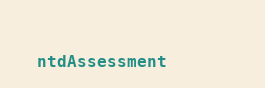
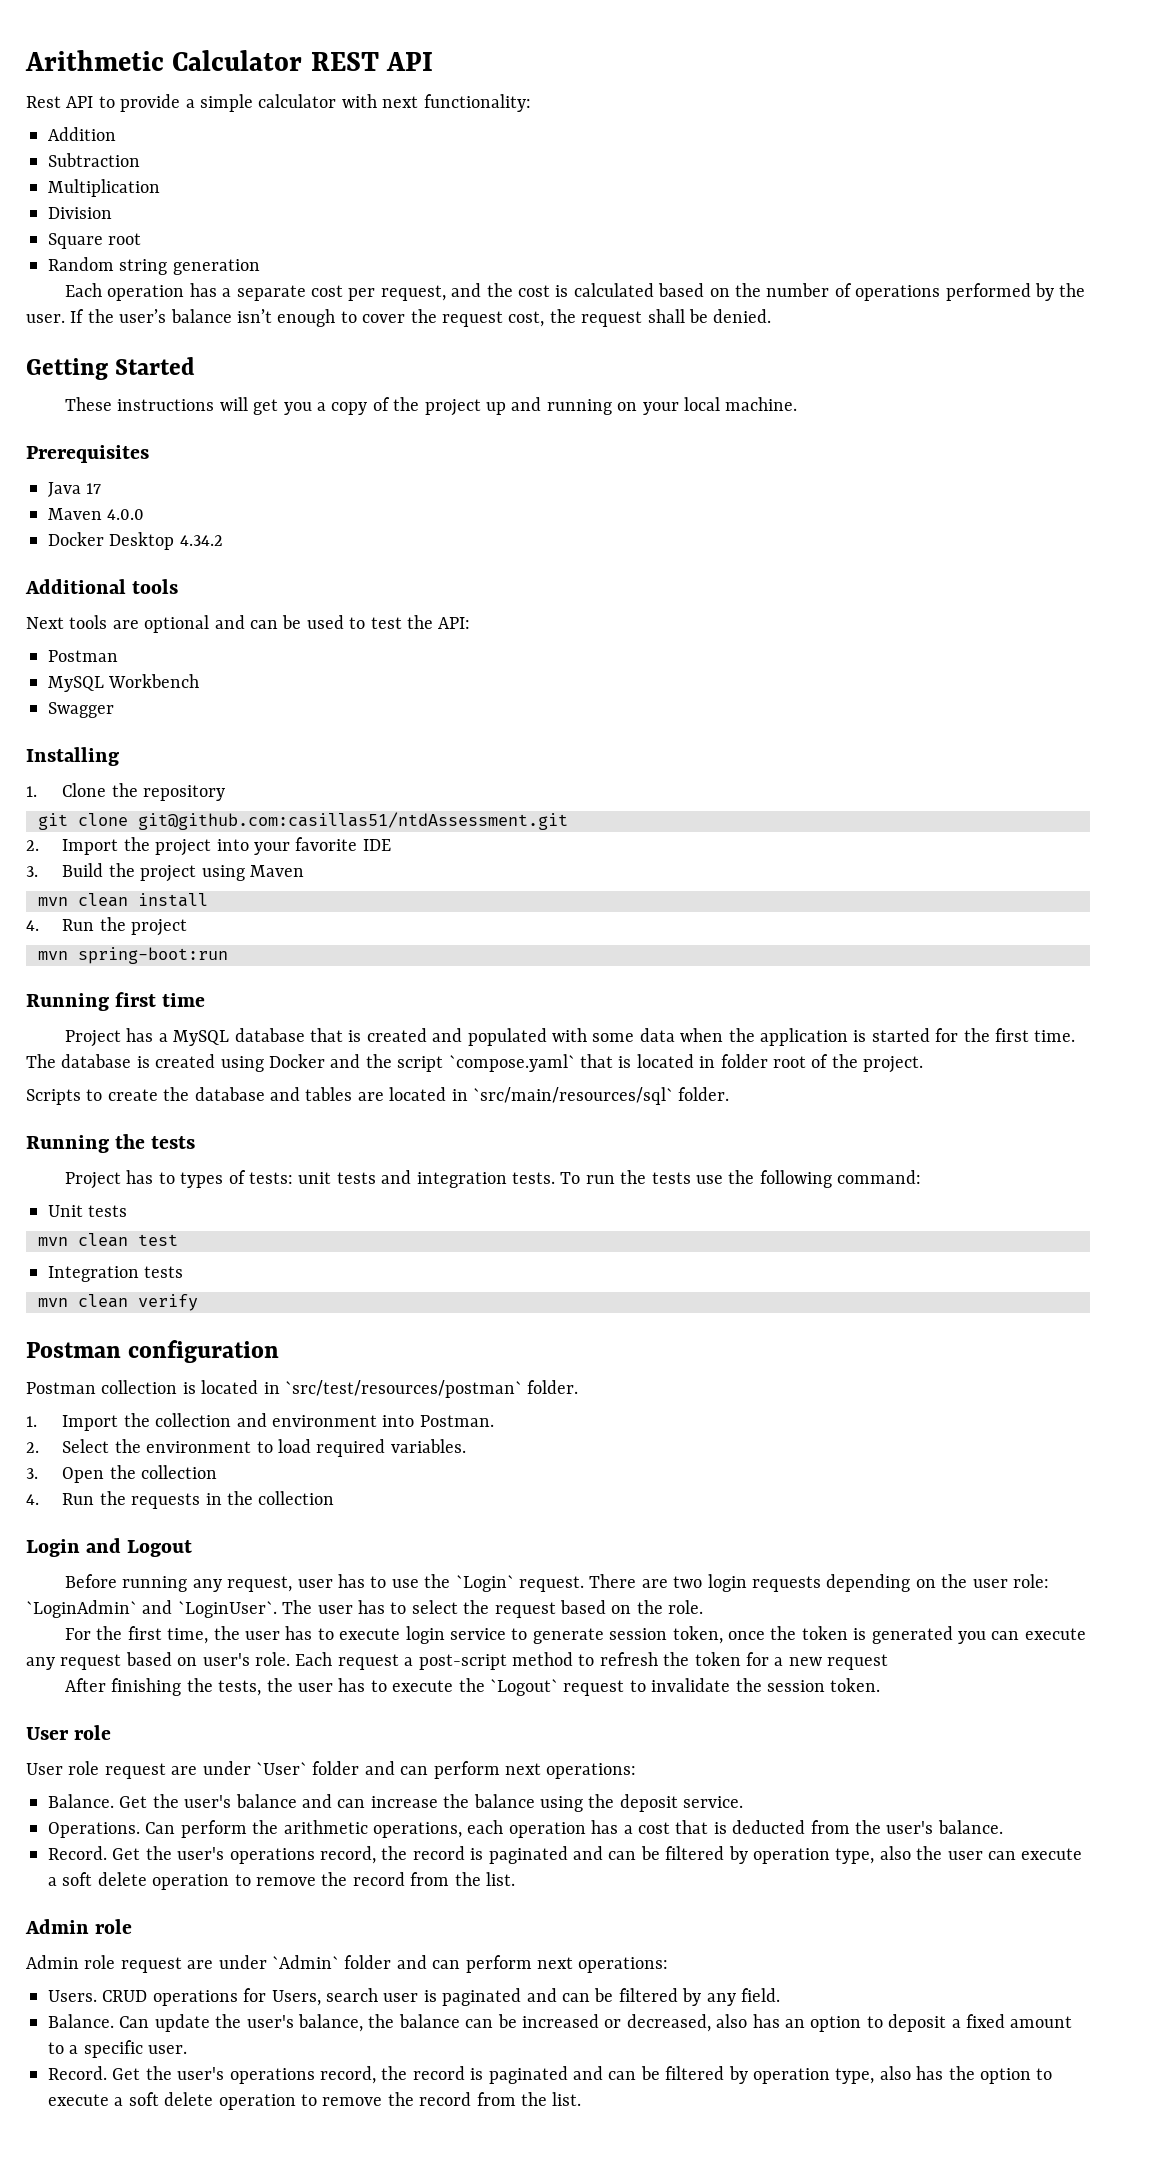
- ntdAssessment
+ Arithmetic Calculator REST API
+ Rest API to provide a simple calculator with next functionality:
+ Addition
+ Subtraction
+ Multiplication
+ Division
+ Square root
+ Random string generation
+ Each operation has a separate cost per request, and the cost is calculated based on the number of operations performed by the user. If the user’s balance isn’t enough to cover the request cost, the request shall be denied.
+ Getting Started
+ These instructions will get you a copy of the project up and running on your local machine.
+ Prerequisites
+ Java 17
+ Maven 4.0.0
+ Docker Desktop 4.34.2
+ Additional tools
+ Next tools are optional and can be used to test the API:
+ Postman
+ MySQL Workbench
+ Swagger
+ Installing
+ 1. Clone the repository
+ git clone git@github.com:casillas51/ntdAssessment.git
+ 2. Import the project into your favorite IDE
+ 3. Build the project using Maven
+ mvn clean install
+ 4. Run the project
+ mvn spring-boot:run
+ Running first time
+ Project has a MySQL database that is created and populated with some data when the application is started for the first time. The database is created using Docker and the script `compose.yaml` that is located in folder root of the project.
+ Scripts to create the database and tables are located in `src/main/resources/sql` folder.
+ Running the tests
+ Project has to types of tests: unit tests and integration tests. To run the tests use the following command:
+ Unit tests
+ mvn clean test
+ Integration tests
+ mvn clean verify
+ Postman configuration
+ Postman collection is located in `src/test/resources/postman` folder.
+ 1. Import the collection and environment into Postman.
+ 2. Select the environment to load required variables.
+ 3. Open the collection
+ 4. Run the requests in the collection
+ Login and Logout
+ Before running any request, user has to use the `Login` request. There are two login requests depending on the user role: `LoginAdmin` and `LoginUser`. The user has to select the request based on the role.
+ For the first time, the user has to execute login service to generate session token, once the token is generated you can execute any request based on user's role. Each request a post-script method to refresh the token for a new request
+ After finishing the tests, the user has to execute the `Logout` request to invalidate the session token.
+ User role
+ User role request are under `User` folder and can perform next operations:
+ Balance. Get the user's balance and can increase the balance using the deposit service.
+ Operations. Can perform the arithmetic operations, each operation has a cost that is deducted from the user's balance.
+ Record. Get the user's operations record, the record is paginated and can be filtered by operation type, also the user can execute a soft delete operation to remove the record from the list.
+ Admin role
+ Admin role request are under `Admin` folder and can perform next operations:
+ Users. CRUD operations for Users, search user is paginated and can be filtered by any field.
+ Balance. Can update the user's balance, the balance can be increased or decreased, also has an option to deposit a fixed amount to a specific user.
+ Record. Get the user's operations record, the record is paginated and can be filtered by operation type, also has the option to execute a soft delete operation to remove the record from the list.

